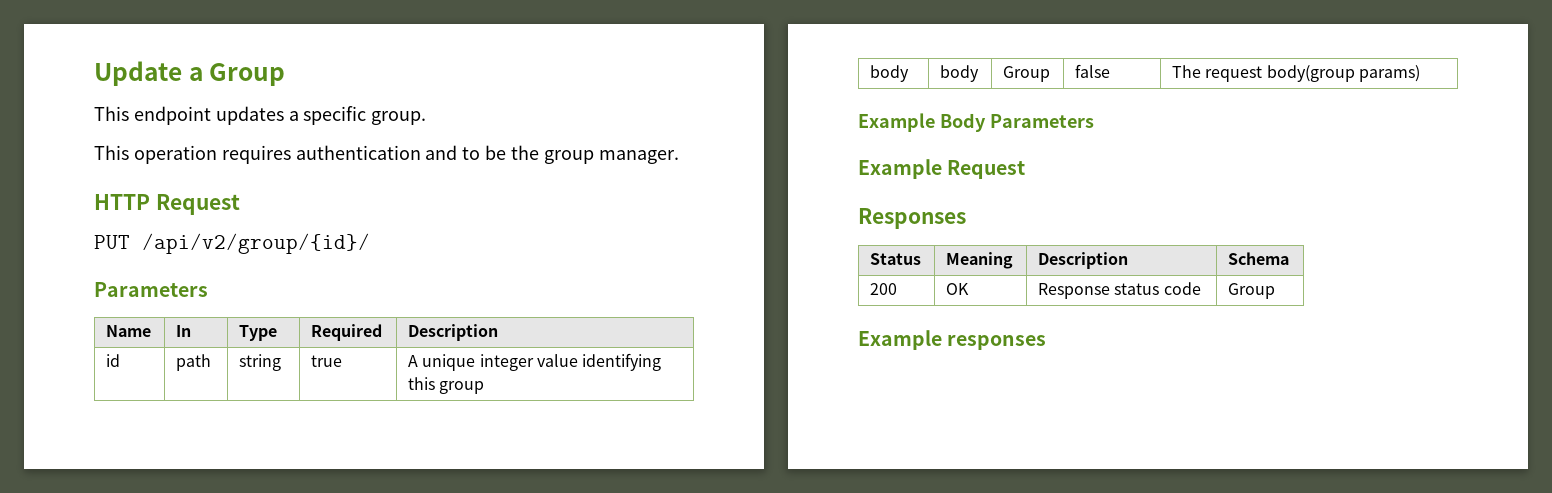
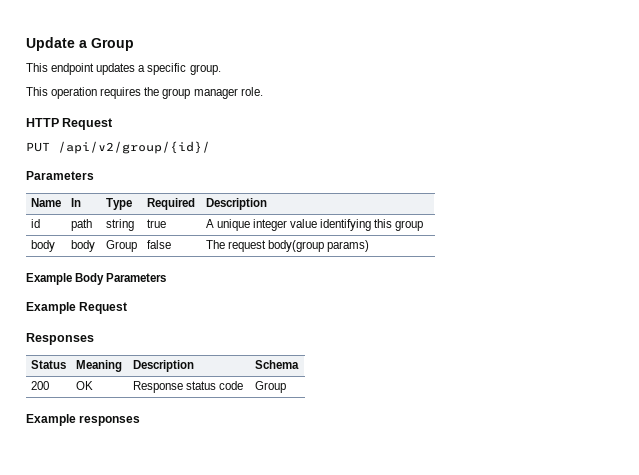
- This operation requires authentication and to be the group manager.
+ This operation requires the group manager role.

